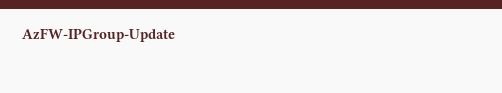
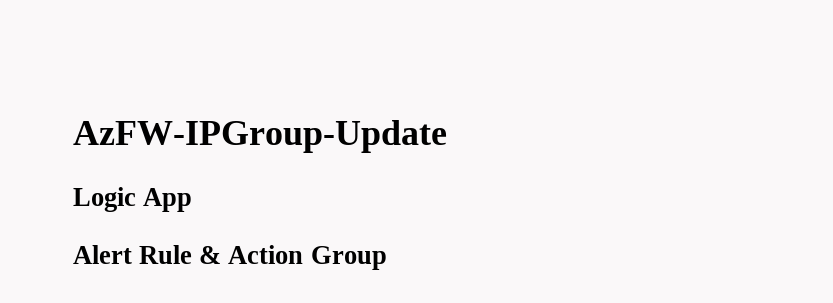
+ Logic App
+ Alert Rule & Action Group

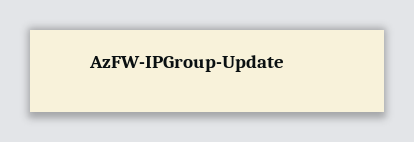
- Logic App
- Alert Rule & Action Group

